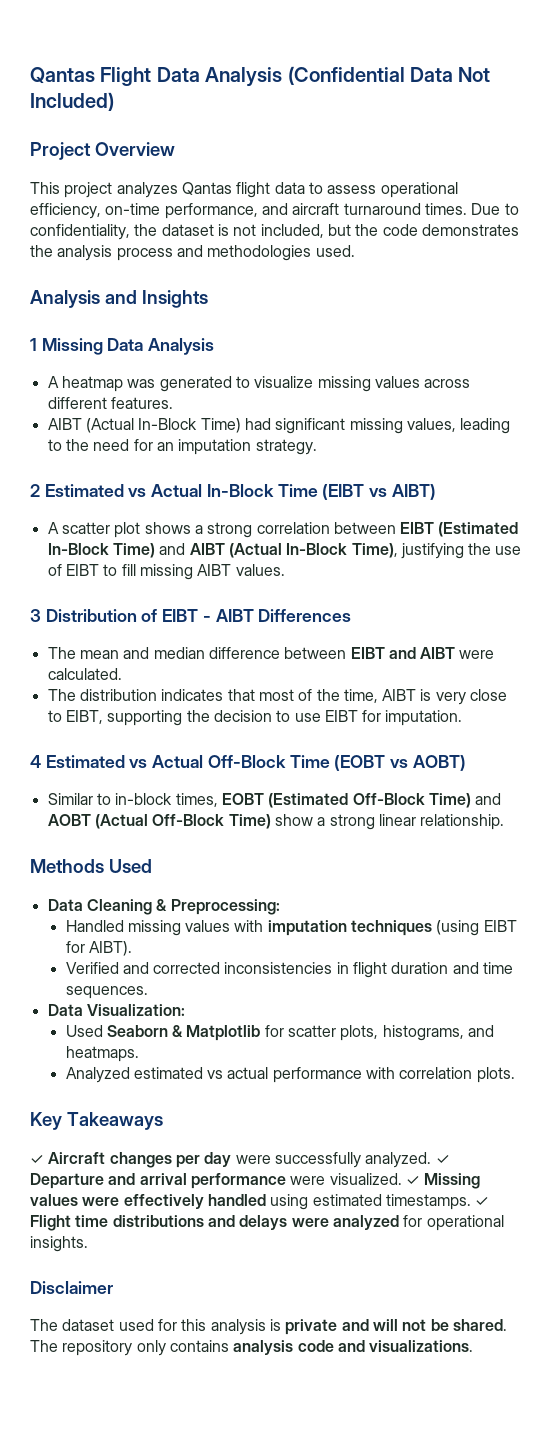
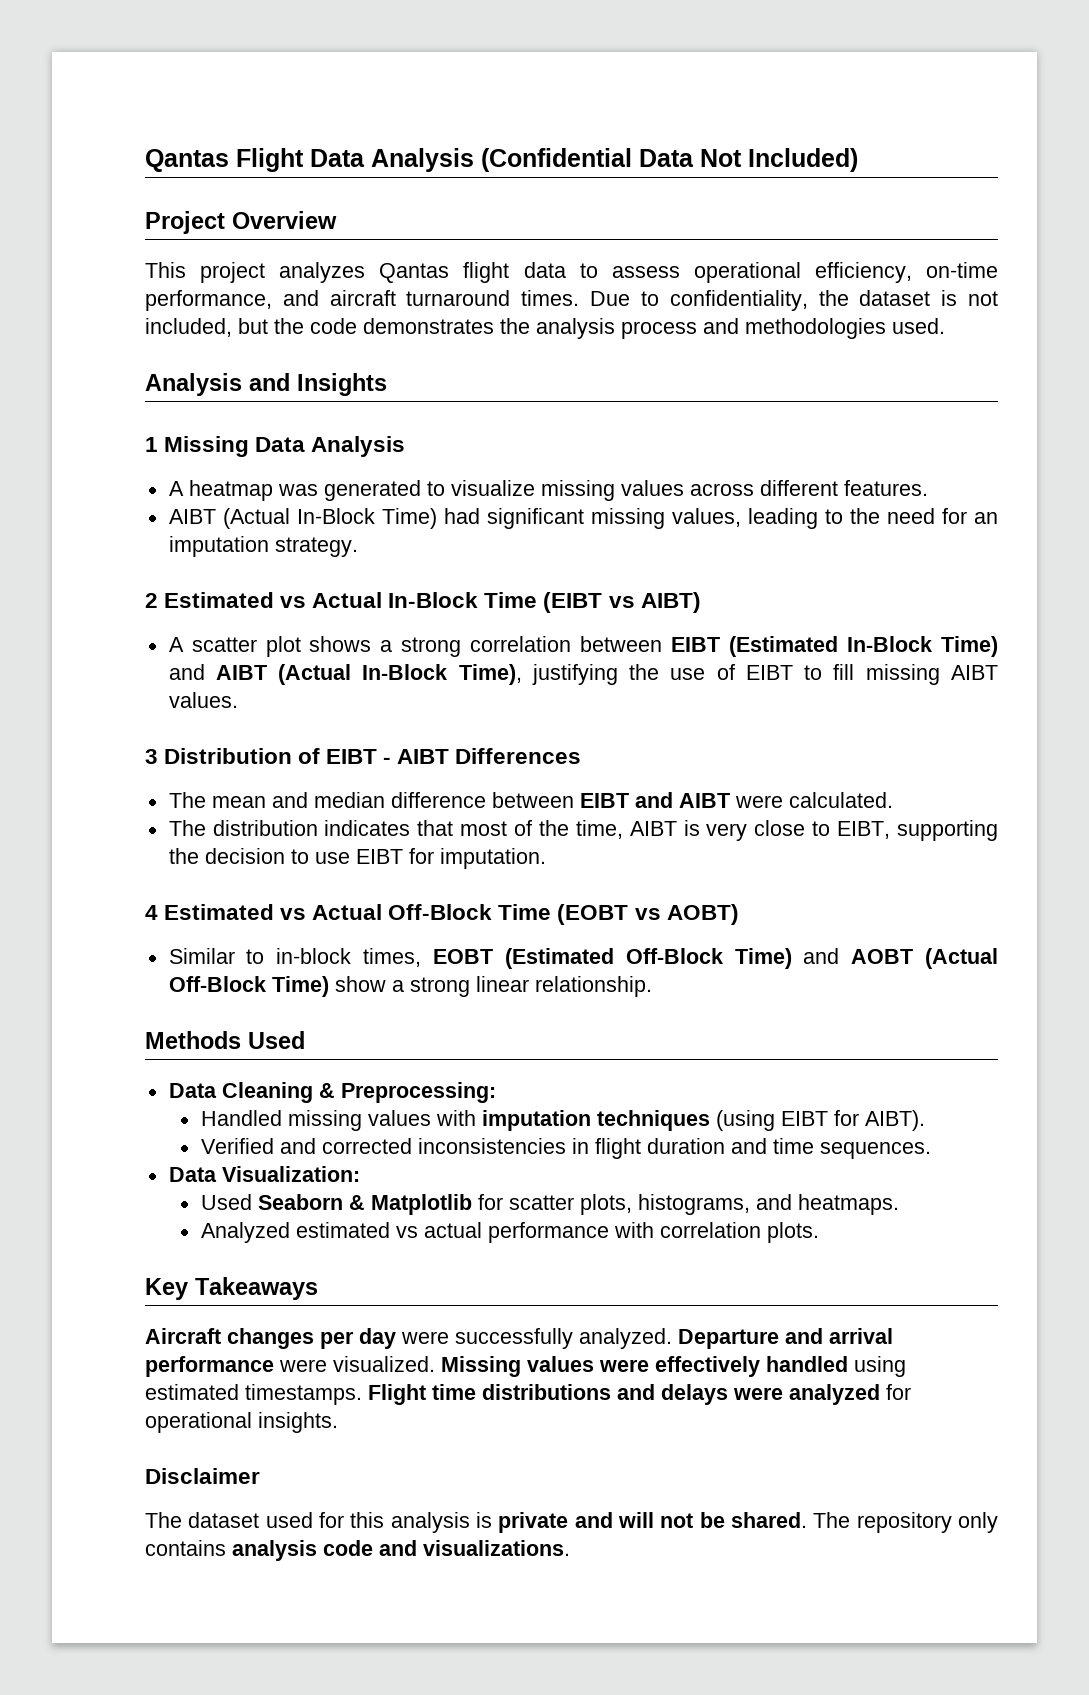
- ✓ Aircraft changes per day were successfully analyzed.
+ Aircraft changes per day were successfully analyzed.
- ✓ Departure and arrival performance were visualized.
+ Departure and arrival performance were visualized.
- ✓ Missing values were effectively handled using estimated timestamps.
+ Missing values were effectively handled using estimated timestamps.
- ✓ Flight time distributions and delays were analyzed for operational insights.
+ Flight time distributions and delays were analyzed for operational insights.

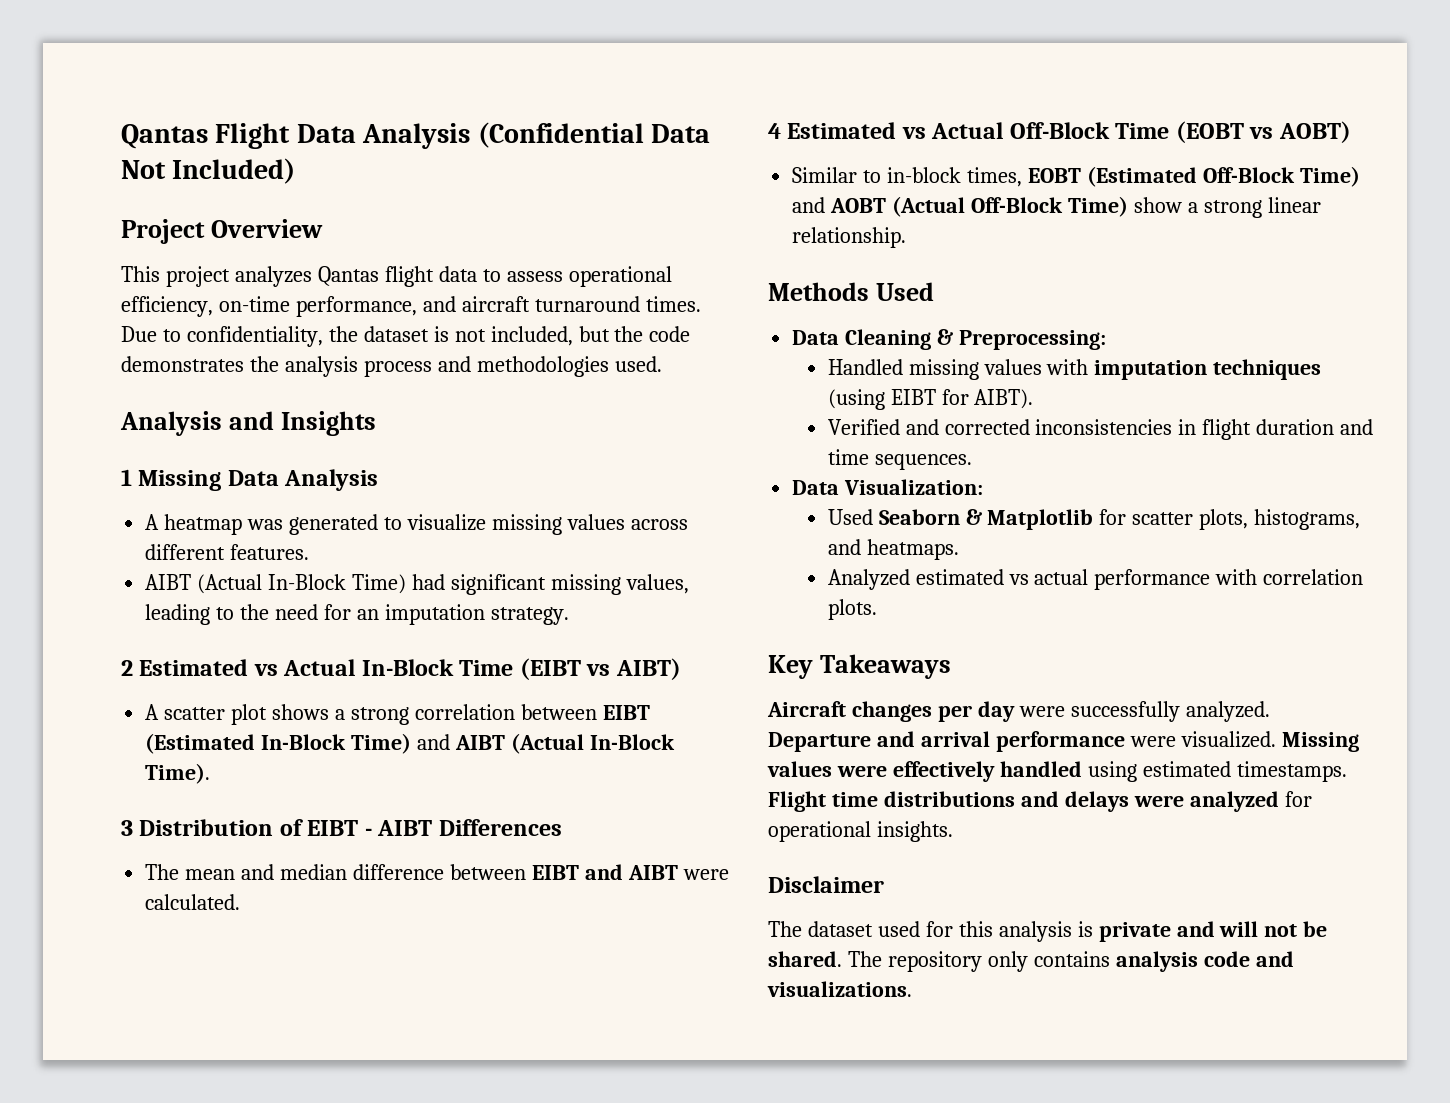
- A scatter plot shows a strong correlation between EIBT (Estimated In-Block Time) and AIBT (Actual In-Block Time), justifying the use of EIBT to fill missing AIBT values.
+ A scatter plot shows a strong correlation between EIBT (Estimated In-Block Time) and AIBT (Actual In-Block Time).
- The distribution indicates that most of the time, AIBT is very close to EIBT, supporting the decision to use EIBT for imputation.

